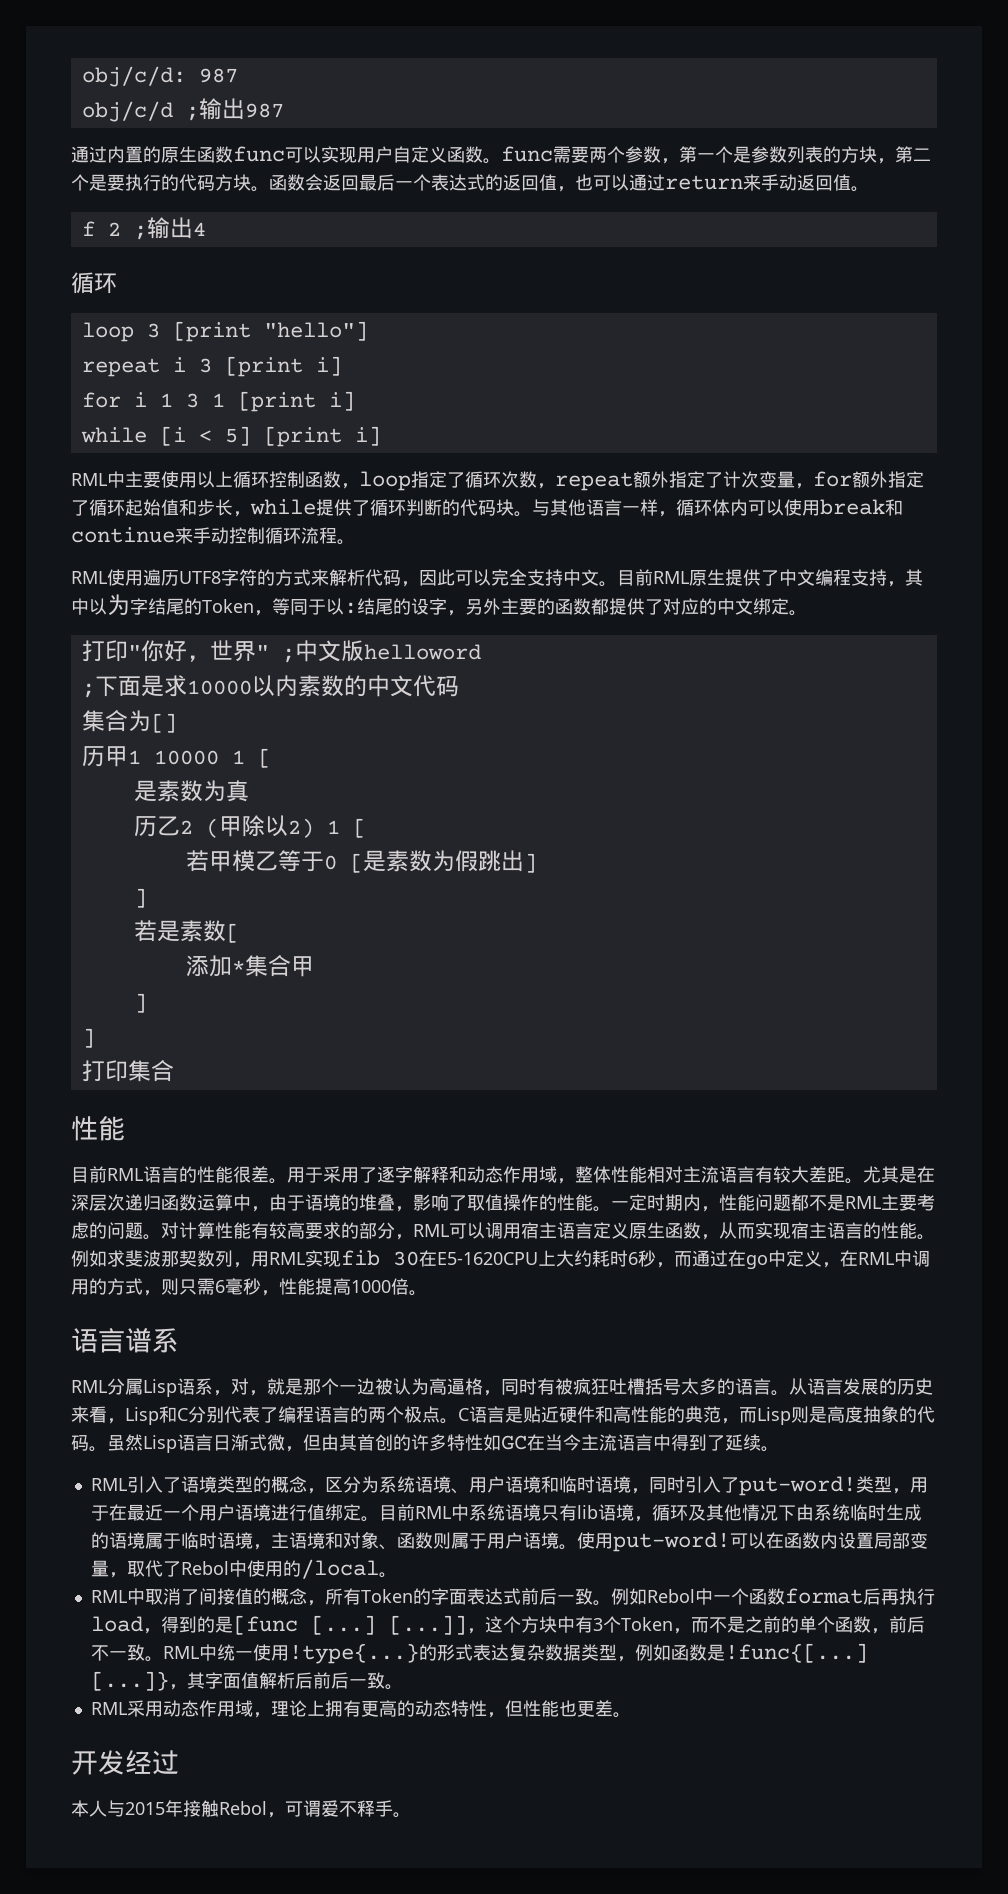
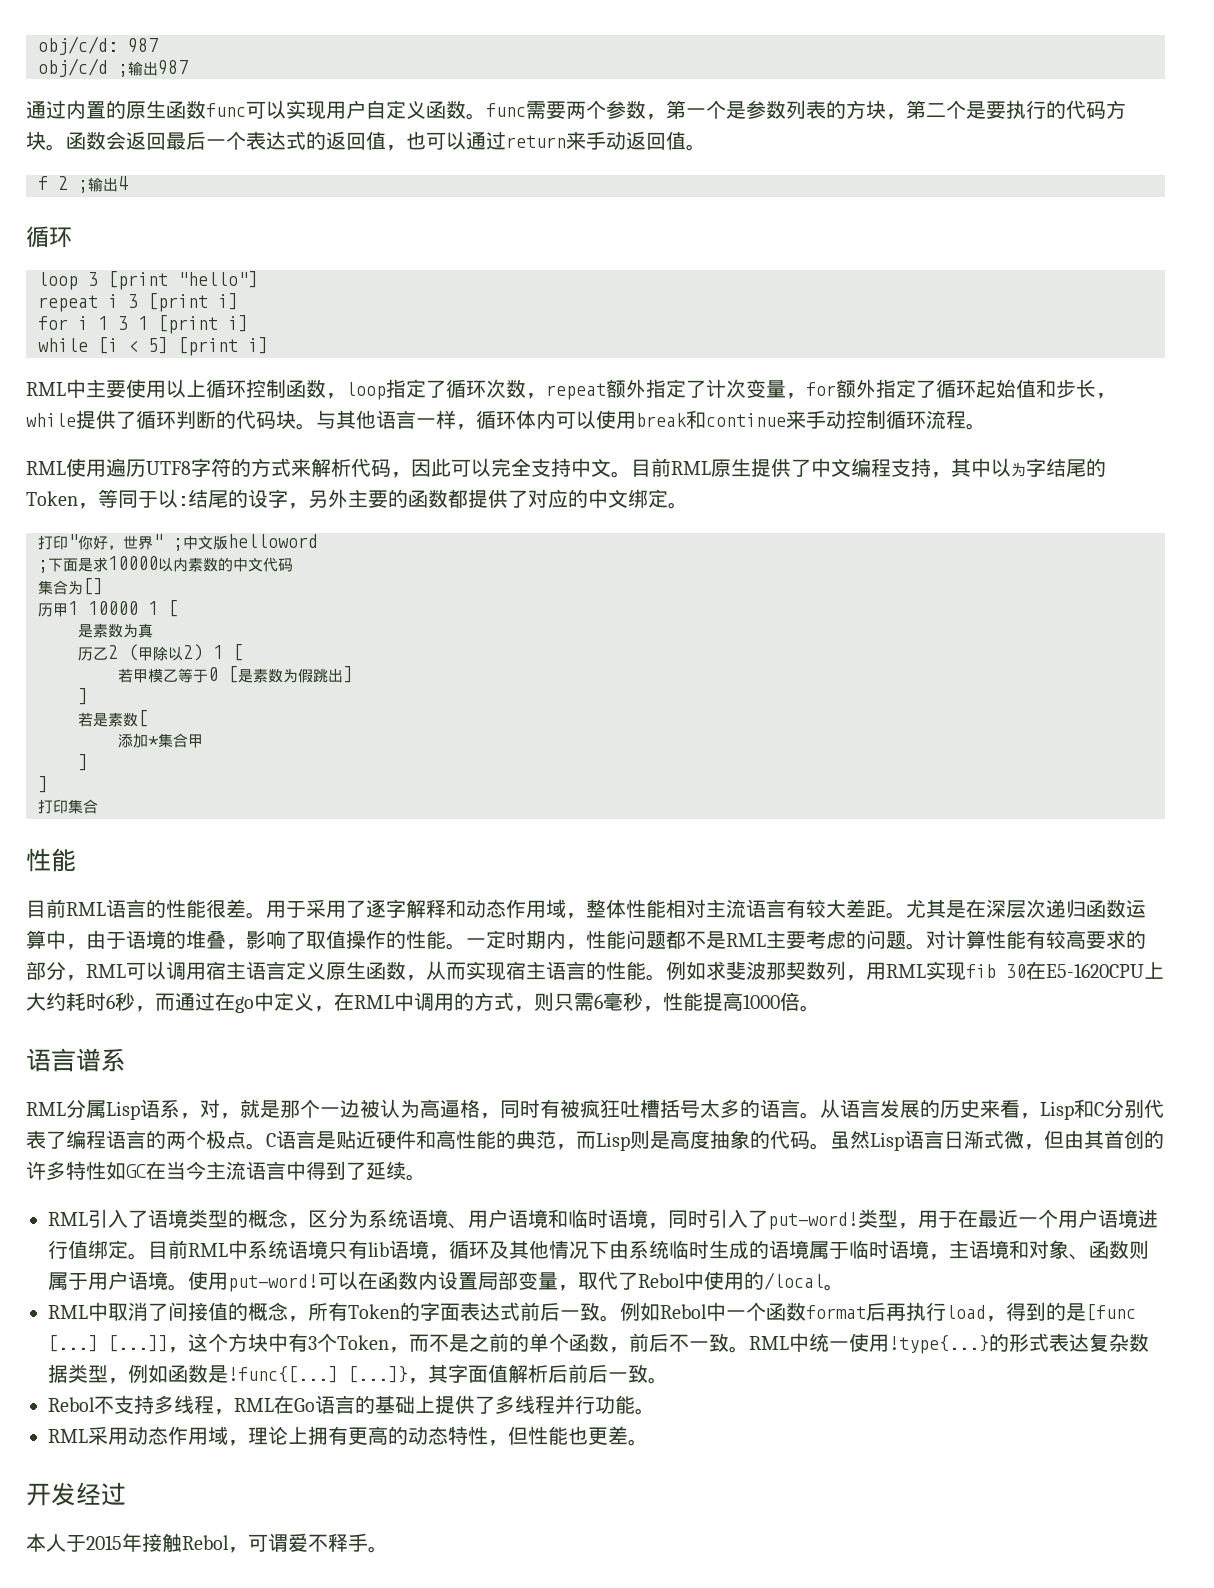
+ Rebol不支持多线程，RML在Go语言的基础上提供了多线程并行功能。
- 本人与2015年接触Rebol，可谓爱不释手。
+ 本人于2015年接触Rebol，可谓爱不释手。

